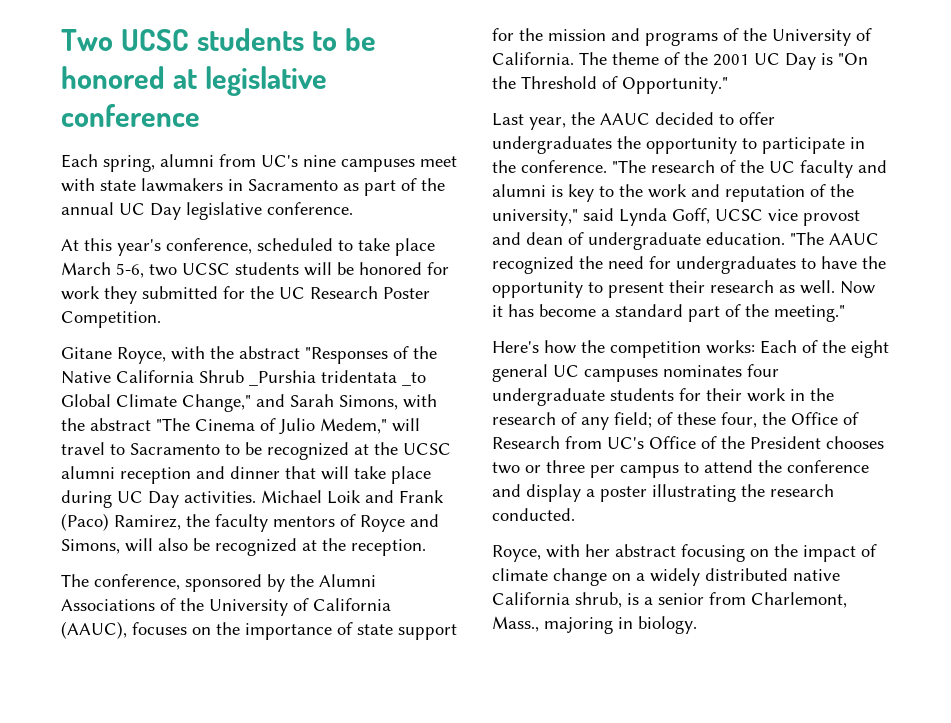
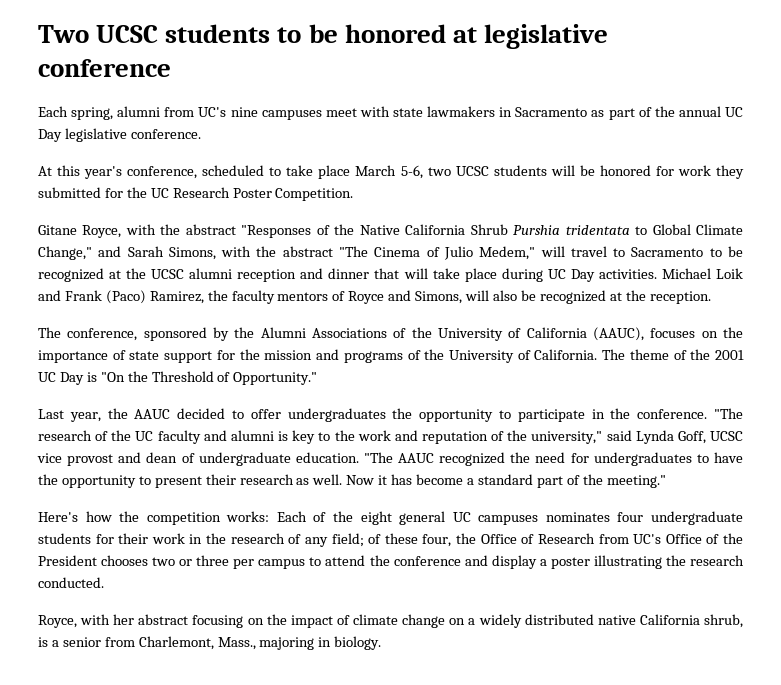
- Gitane Royce, with the abstract "Responses of the Native California Shrub _Purshia tridentata _to Global Climate Change," and Sarah Simons, with the abstract "The Cinema of Julio Medem," will travel to Sacramento to be recognized at the UCSC alumni reception and dinner that will take place during UC Day activities.
+ Gitane Royce, with the abstract "Responses of the Native California Shrub Purshia tridentata to Global Climate Change," and Sarah Simons, with the abstract "The Cinema of Julio Medem," will travel to Sacramento to be recognized at the UCSC alumni reception and dinner that will take place during UC Day activities.

